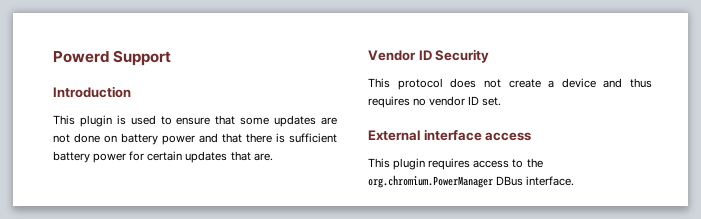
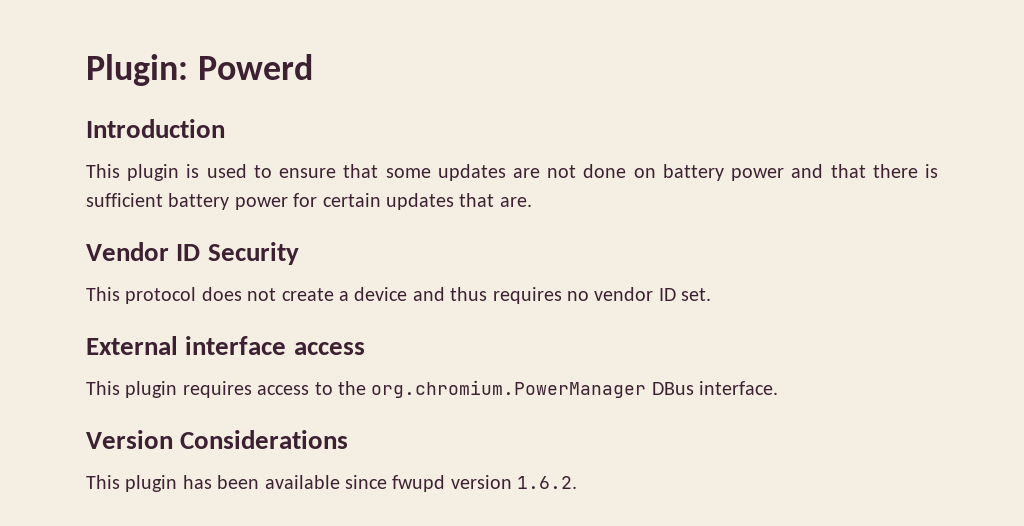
- Powerd Support
+ Plugin: Powerd
+ Version Considerations
+ This plugin has been available since fwupd version 1.6.2.

